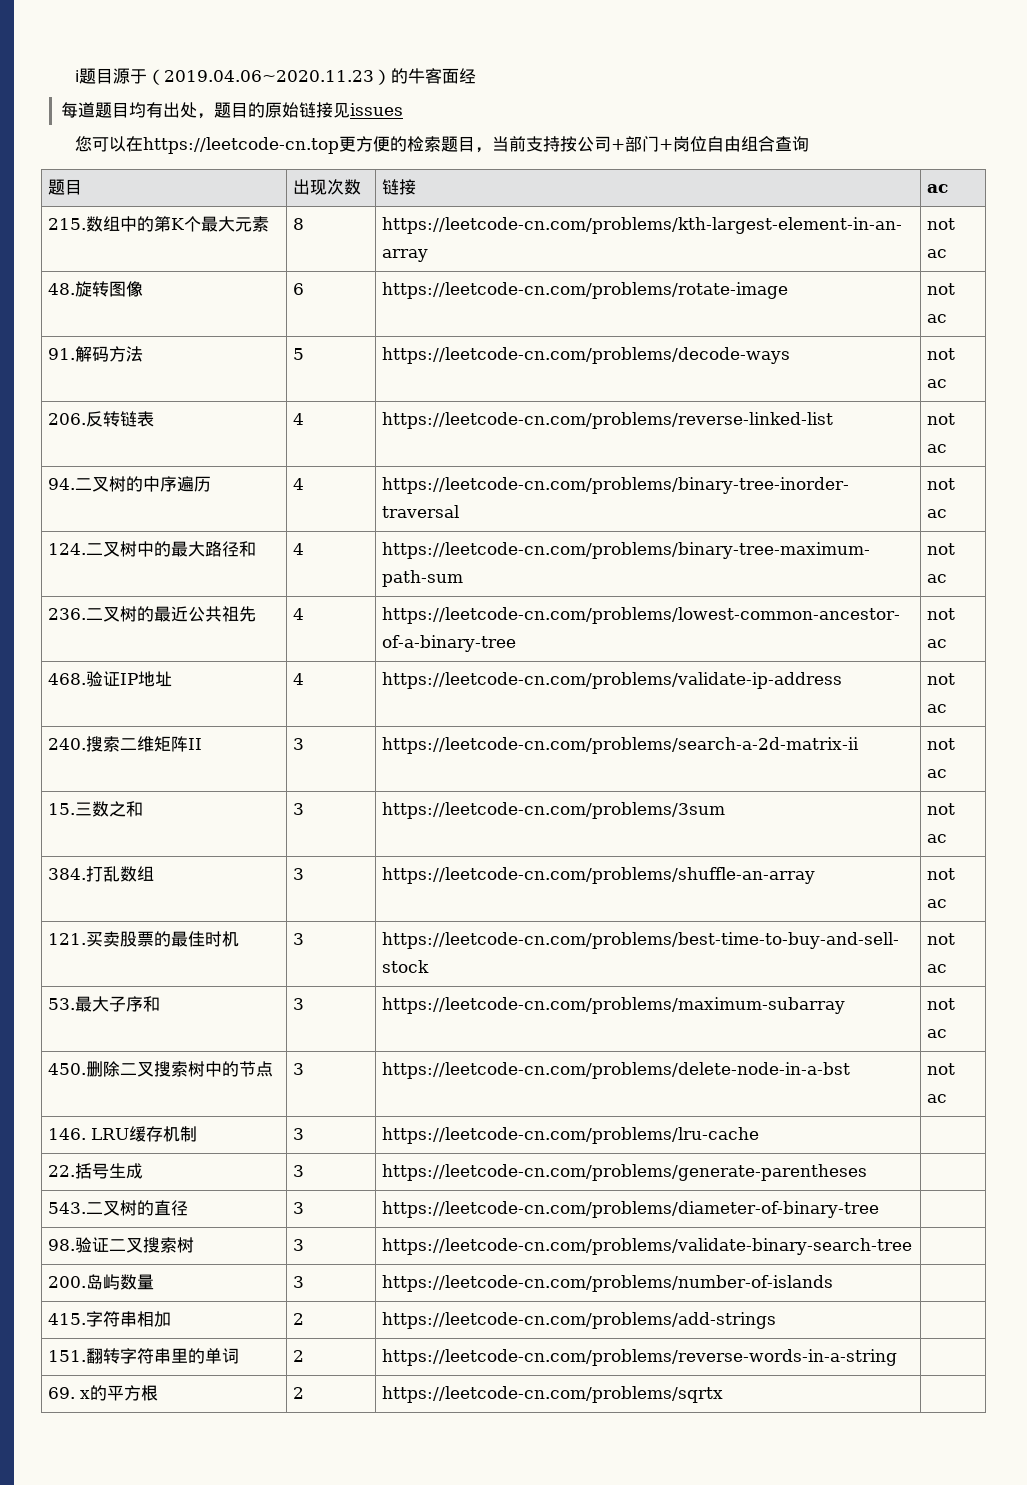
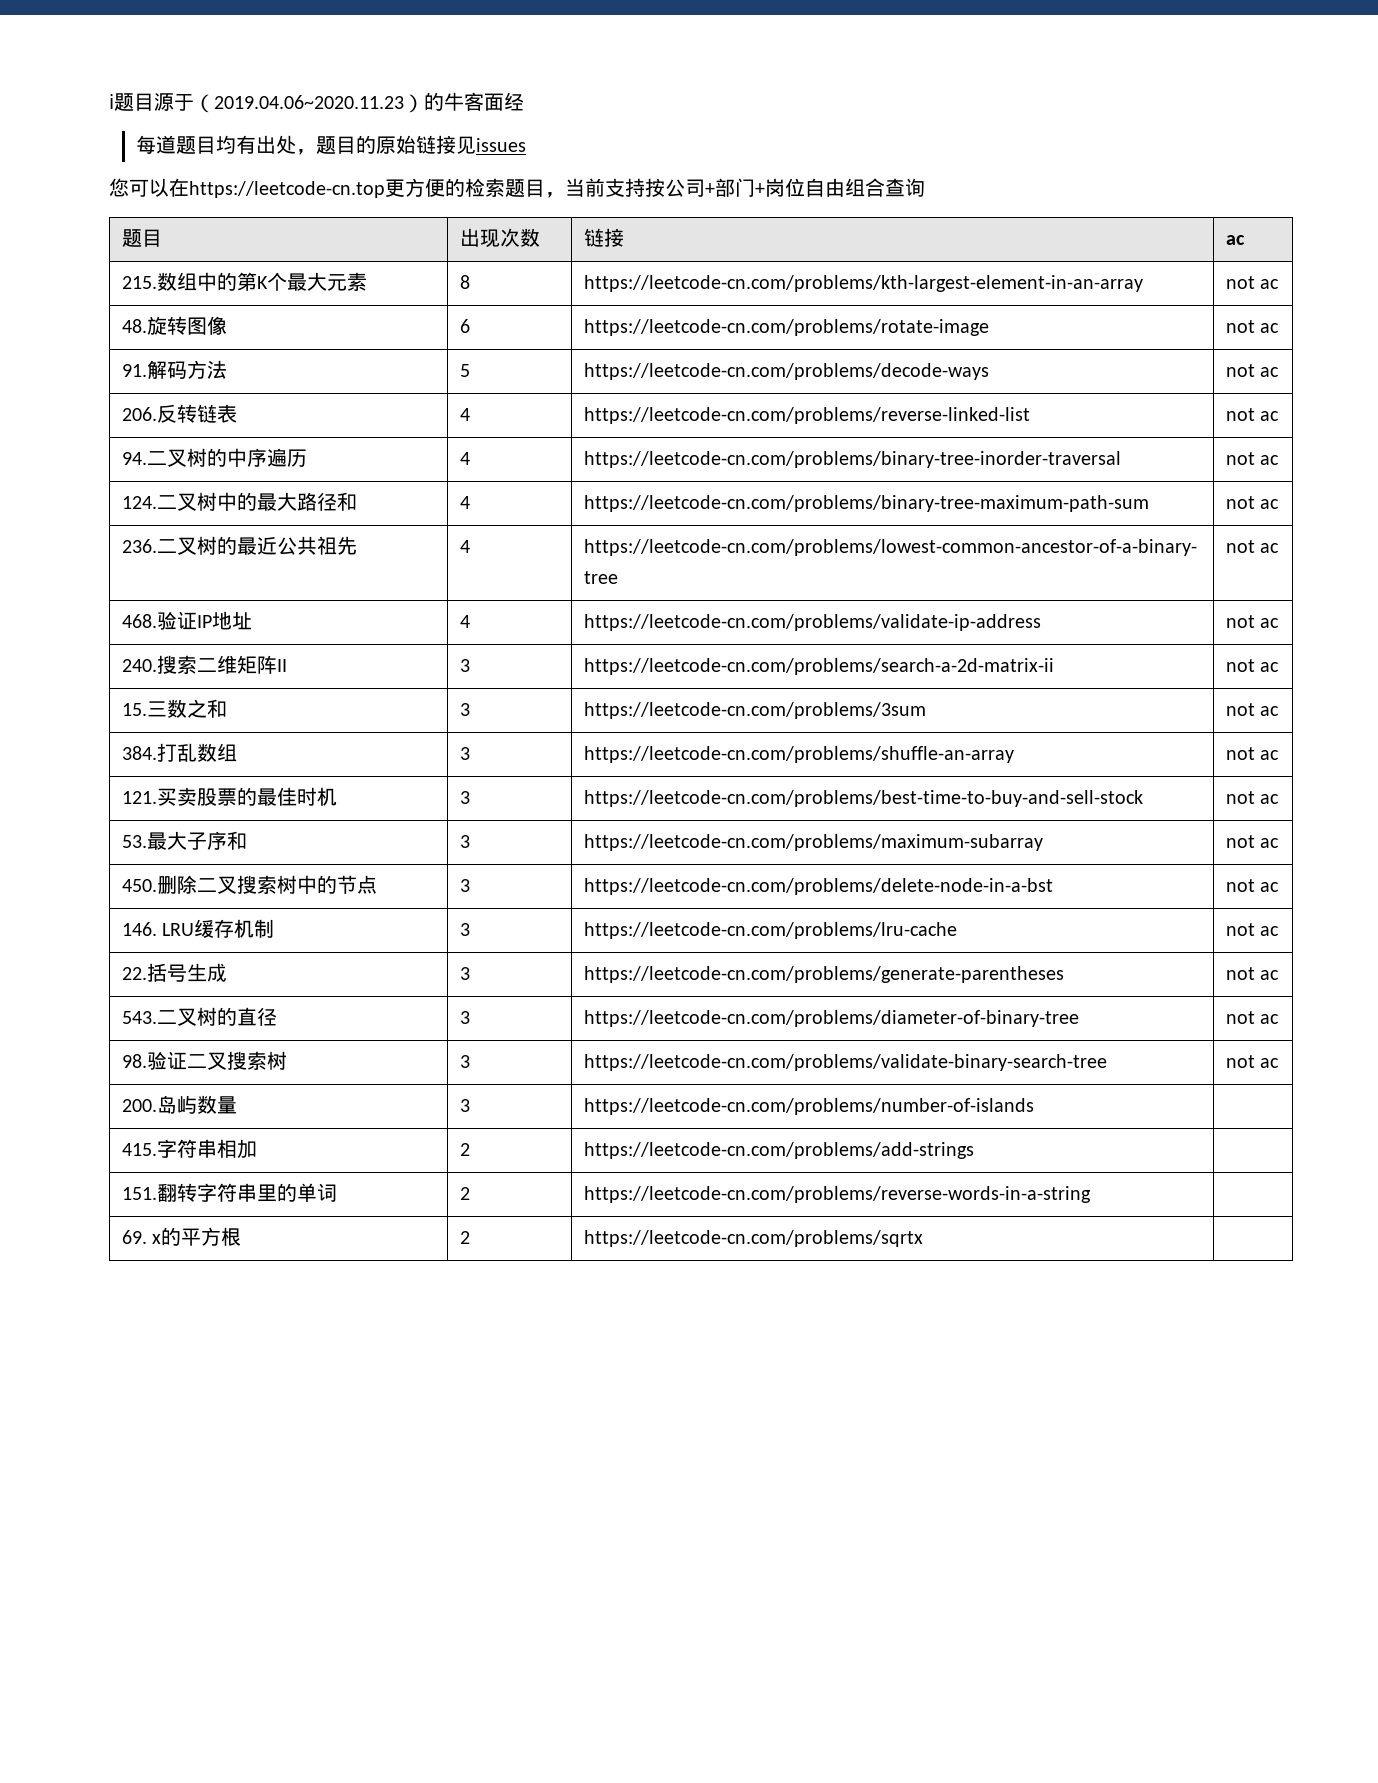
- 146. LRU缓存机制 | 3 | https://leetcode-cn.com/problems/lru-cache |
+ 146. LRU缓存机制 | 3 | https://leetcode-cn.com/problems/lru-cache | not ac
- 22.括号生成 | 3 | https://leetcode-cn.com/problems/generate-parentheses |
+ 22.括号生成 | 3 | https://leetcode-cn.com/problems/generate-parentheses | not ac
- 543.二叉树的直径 | 3 | https://leetcode-cn.com/problems/diameter-of-binary-tree |
+ 543.二叉树的直径 | 3 | https://leetcode-cn.com/problems/diameter-of-binary-tree | not ac
- 98.验证二叉搜索树 | 3 | https://leetcode-cn.com/problems/validate-binary-search-tree |
+ 98.验证二叉搜索树 | 3 | https://leetcode-cn.com/problems/validate-binary-search-tree | not ac

